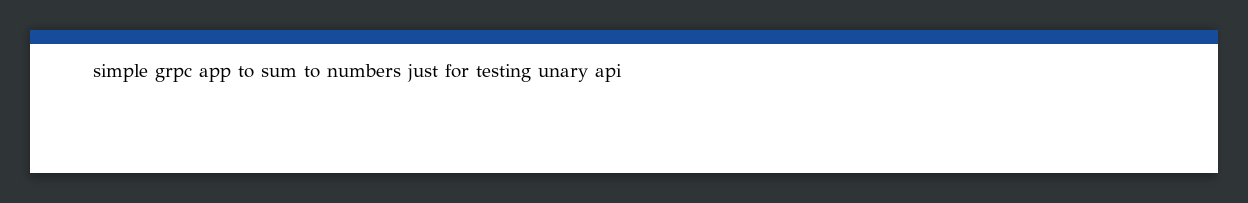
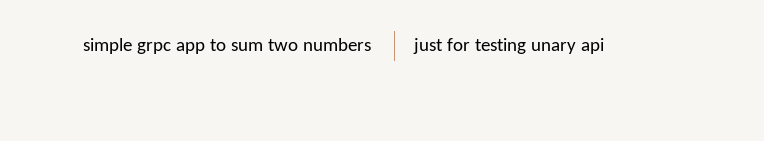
- simple grpc app to sum to numbers just for testing unary api
+ simple grpc app to sum two numbers just for testing unary api

